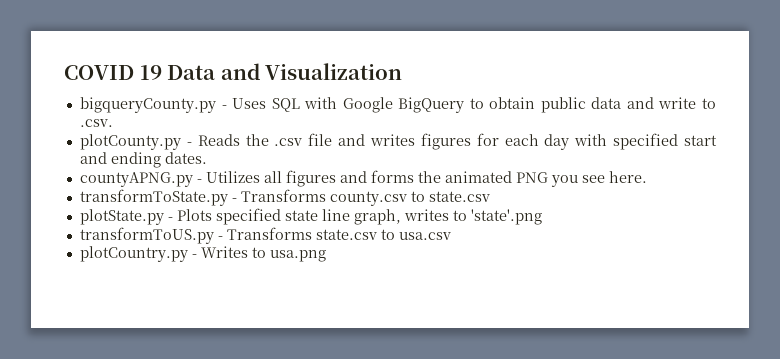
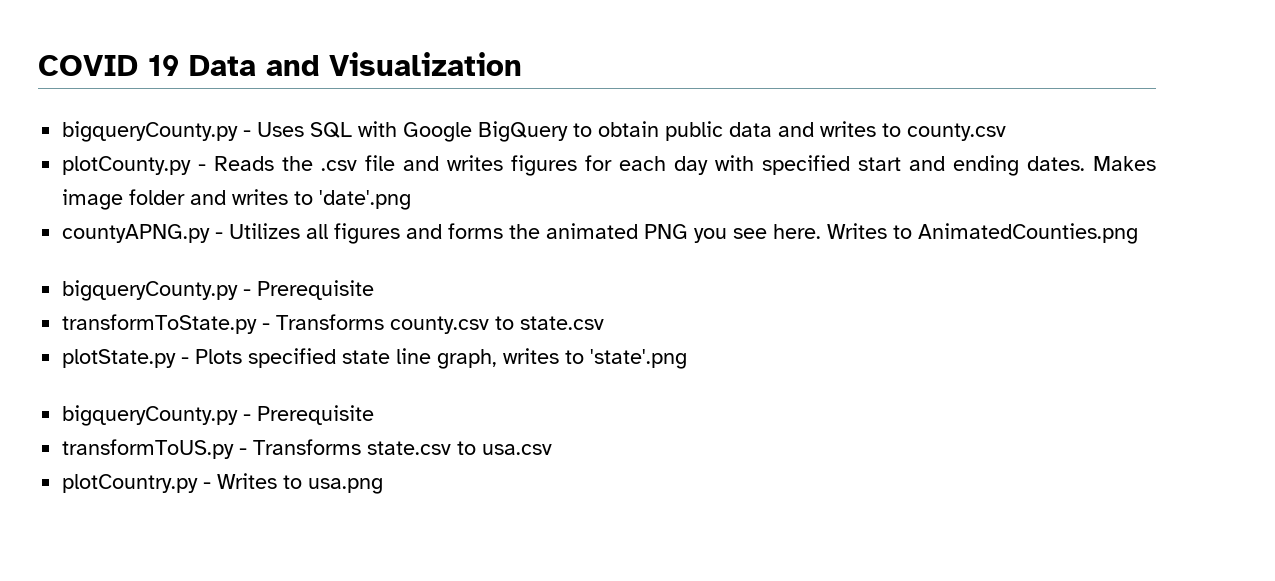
- bigqueryCounty.py - Uses SQL with Google BigQuery to obtain public data and write to .csv.
+ bigqueryCounty.py - Uses SQL with Google BigQuery to obtain public data and writes to county.csv
+ Makes image folder and writes to 'date'.png
+ Writes to AnimatedCounties.png
+ bigqueryCounty.py - Prerequisite
  plotState.py - Plots specified state line graph, writes to 'state'.png
+ bigqueryCounty.py - Prerequisite

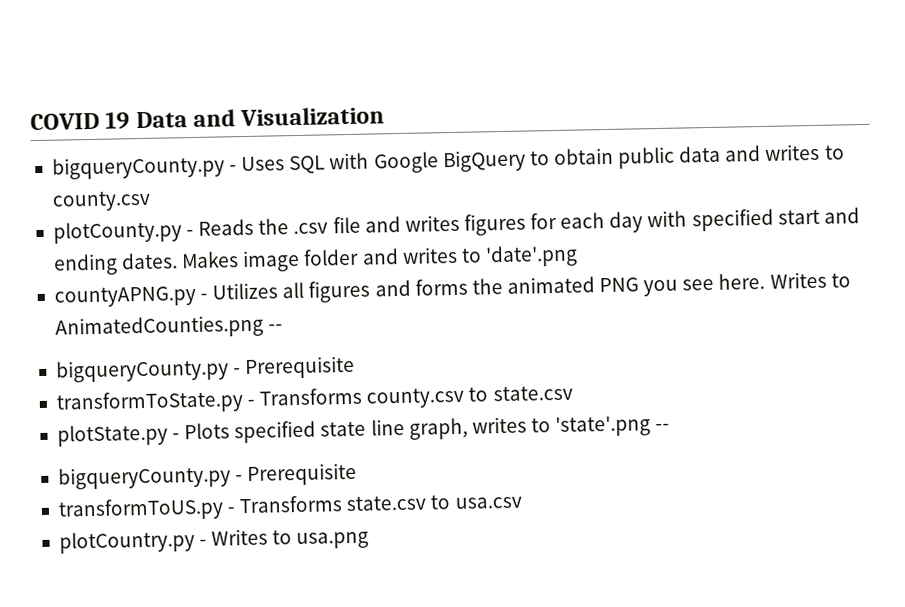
- Writes to AnimatedCounties.png
+ Writes to AnimatedCounties.png --
- plotState.py - Plots specified state line graph, writes to 'state'.png
+ plotState.py - Plots specified state line graph, writes to 'state'.png --

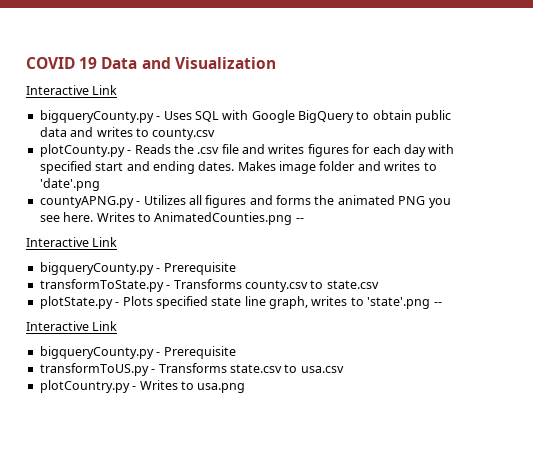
  COVID 19 Data and Visualization
+ Interactive Link
  Writes to AnimatedCounties.png --
+ Interactive Link
  plotState.py - Plots specified state line graph, writes to 'state'.png --
+ Interactive Link

